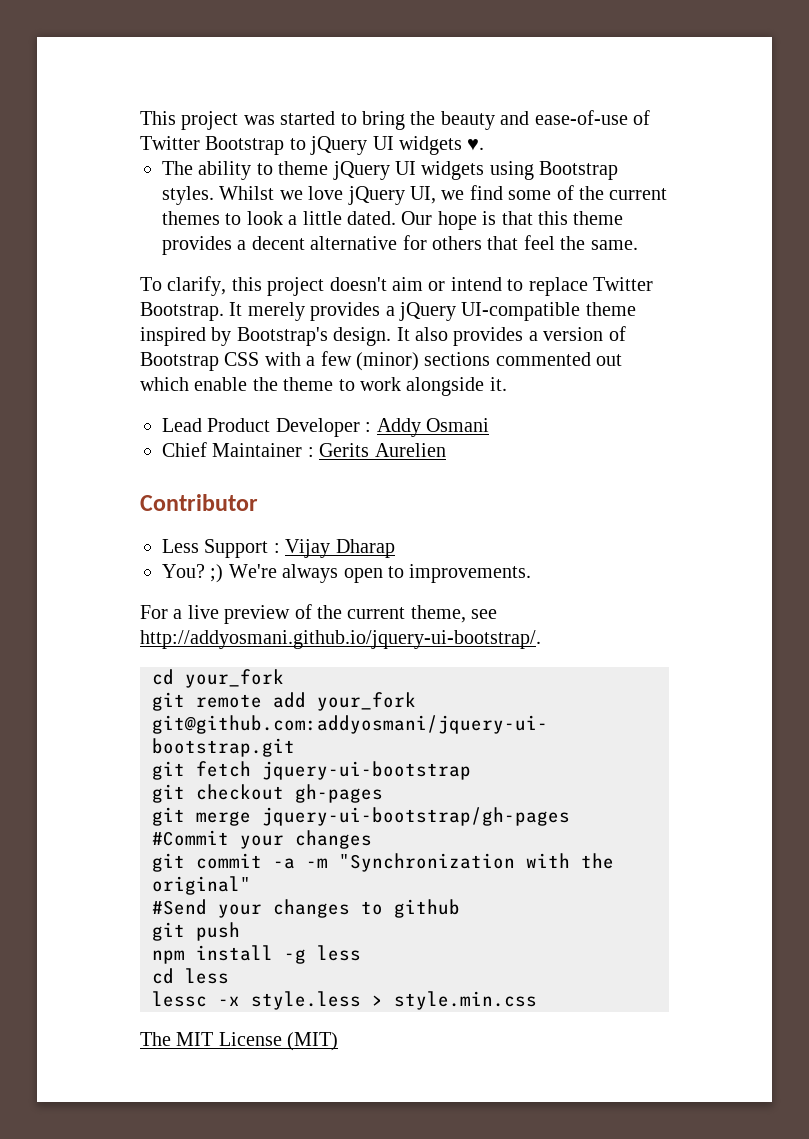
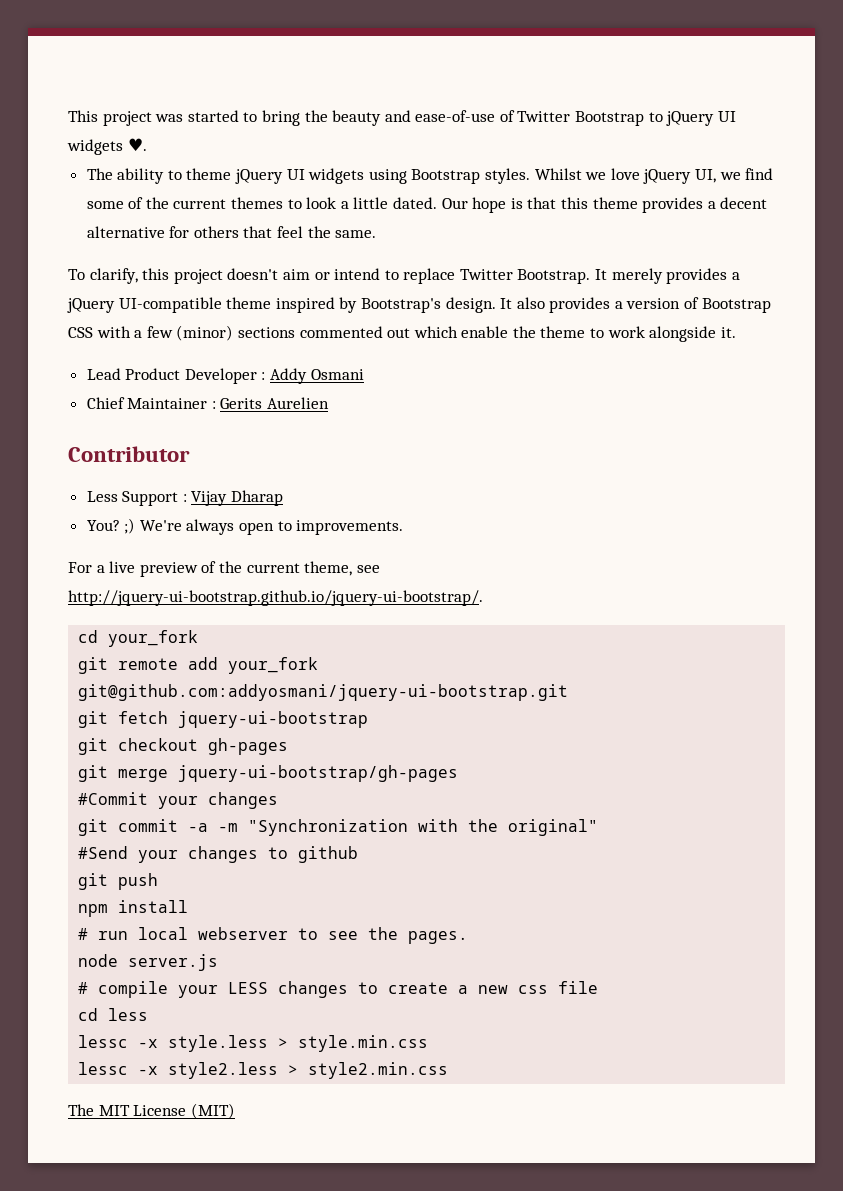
- For a live preview of the current theme, see http://addyosmani.github.io/jquery-ui-bootstrap/.
+ For a live preview of the current theme, see http://jquery-ui-bootstrap.github.io/jquery-ui-bootstrap/.
- npm install -g less
+ npm install
+ # run local webserver to see the pages.
+ node server.js
+ # compile your LESS changes to create a new css file
+ lessc -x style2.less > style2.min.css

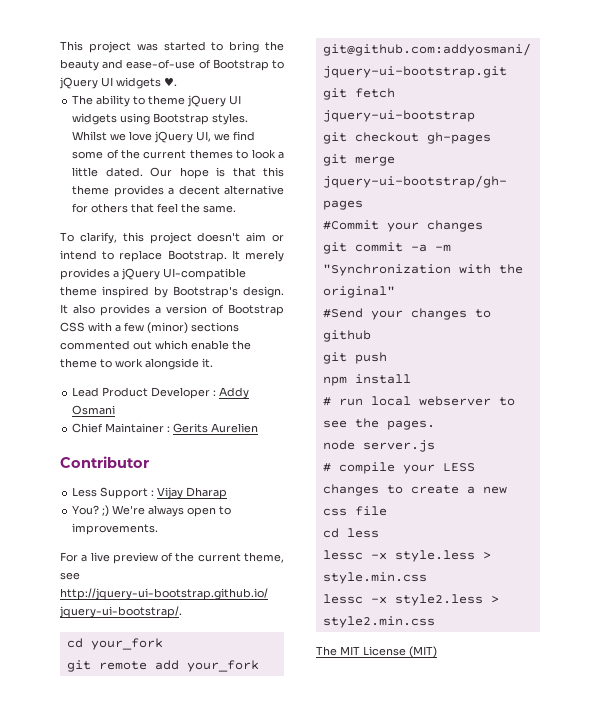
- This project was started to bring the beauty and ease-of-use of Twitter Bootstrap to jQuery UI widgets ♥.
+ This project was started to bring the beauty and ease-of-use of Bootstrap to jQuery UI widgets ♥.
- To clarify, this project doesn't aim or intend to replace Twitter Bootstrap.
+ To clarify, this project doesn't aim or intend to replace Bootstrap.

